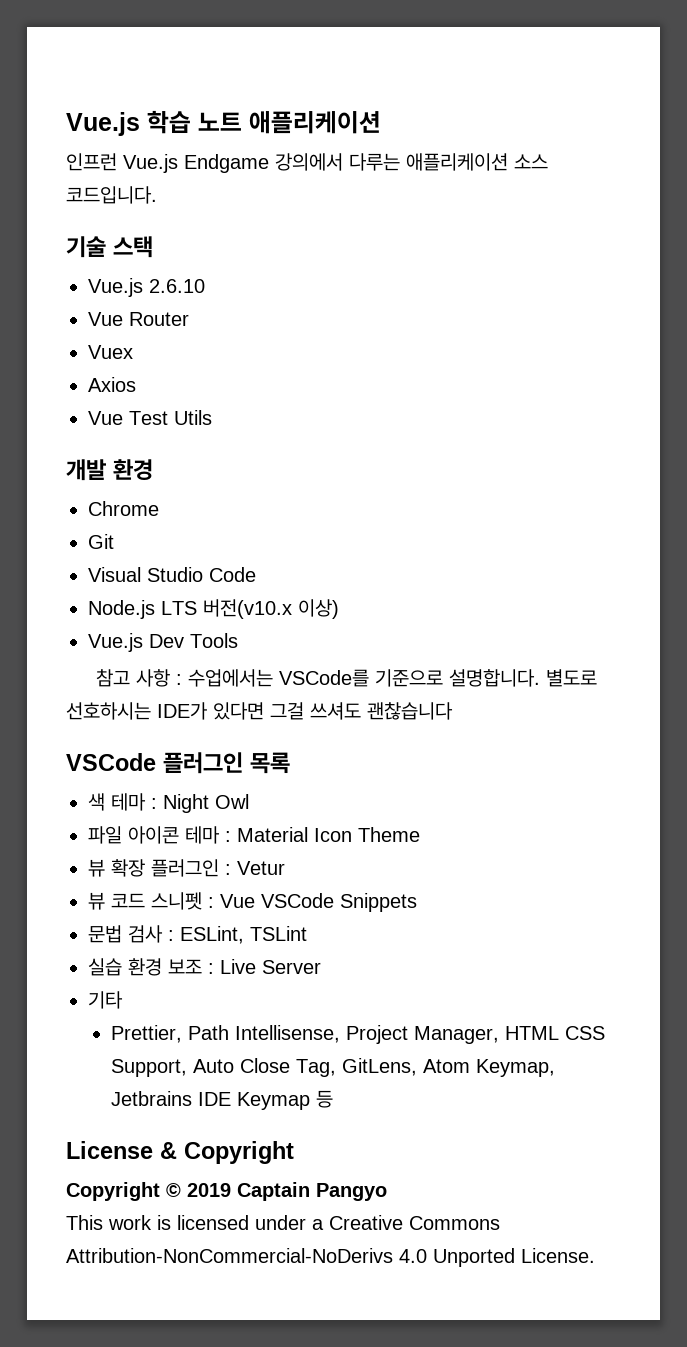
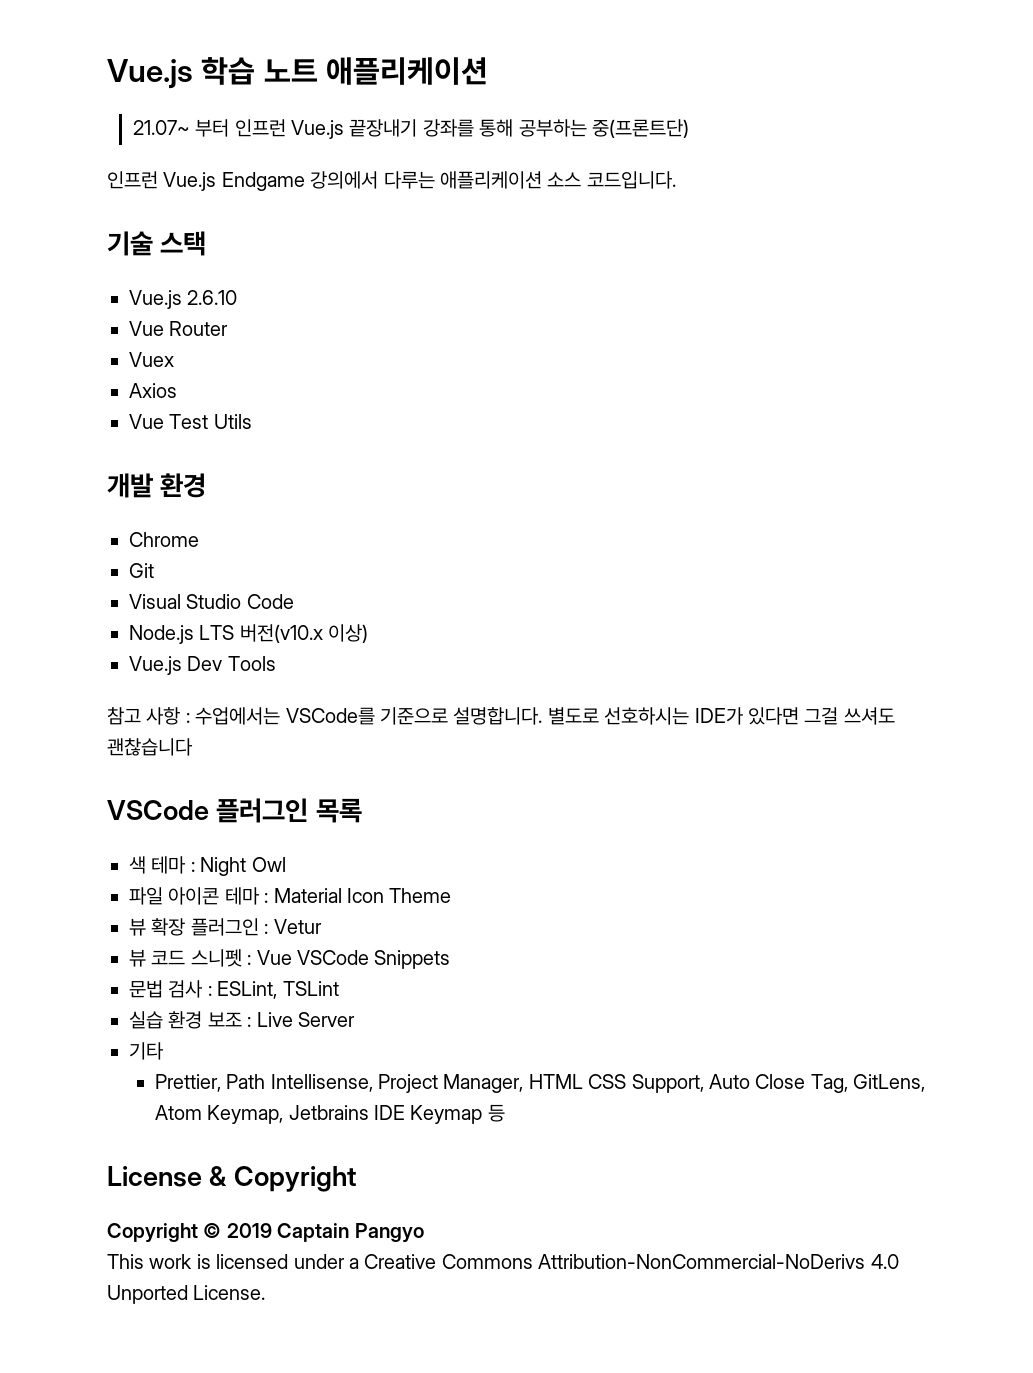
+ 21.07~ 부터 인프런 Vue.js 끝장내기 강좌를 통해 공부하는 중(프론트단)

